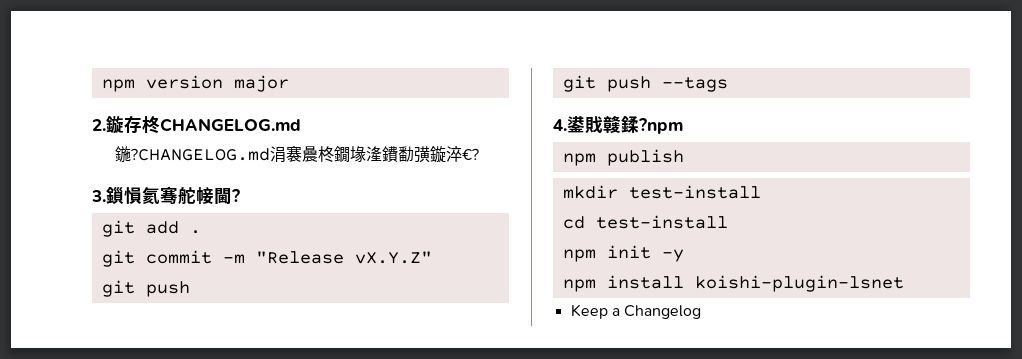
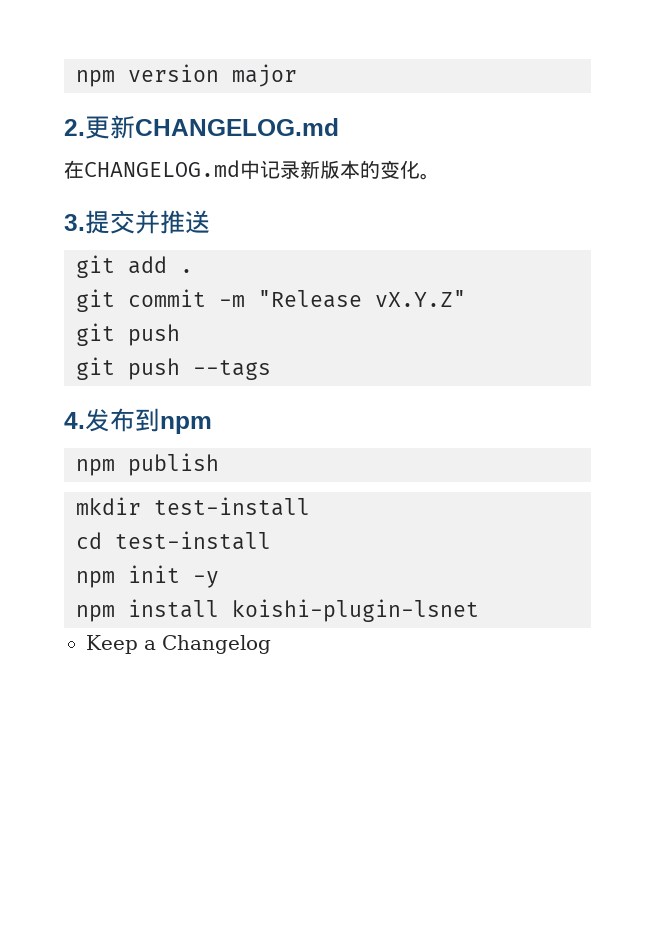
- 2.鏇存柊CHANGELOG.md
+ 2.更新CHANGELOG.md
- 鍦?CHANGELOG.md涓褰曟柊鐗堟湰鐨勫彉鏇淬€?
- 3.鎻愪氦骞舵帹閫?
+ 在CHANGELOG.md中记录新版本的变化。
+ 3.提交并推送
- 4.鍙戝竷鍒?npm
+ 4.发布到npm

